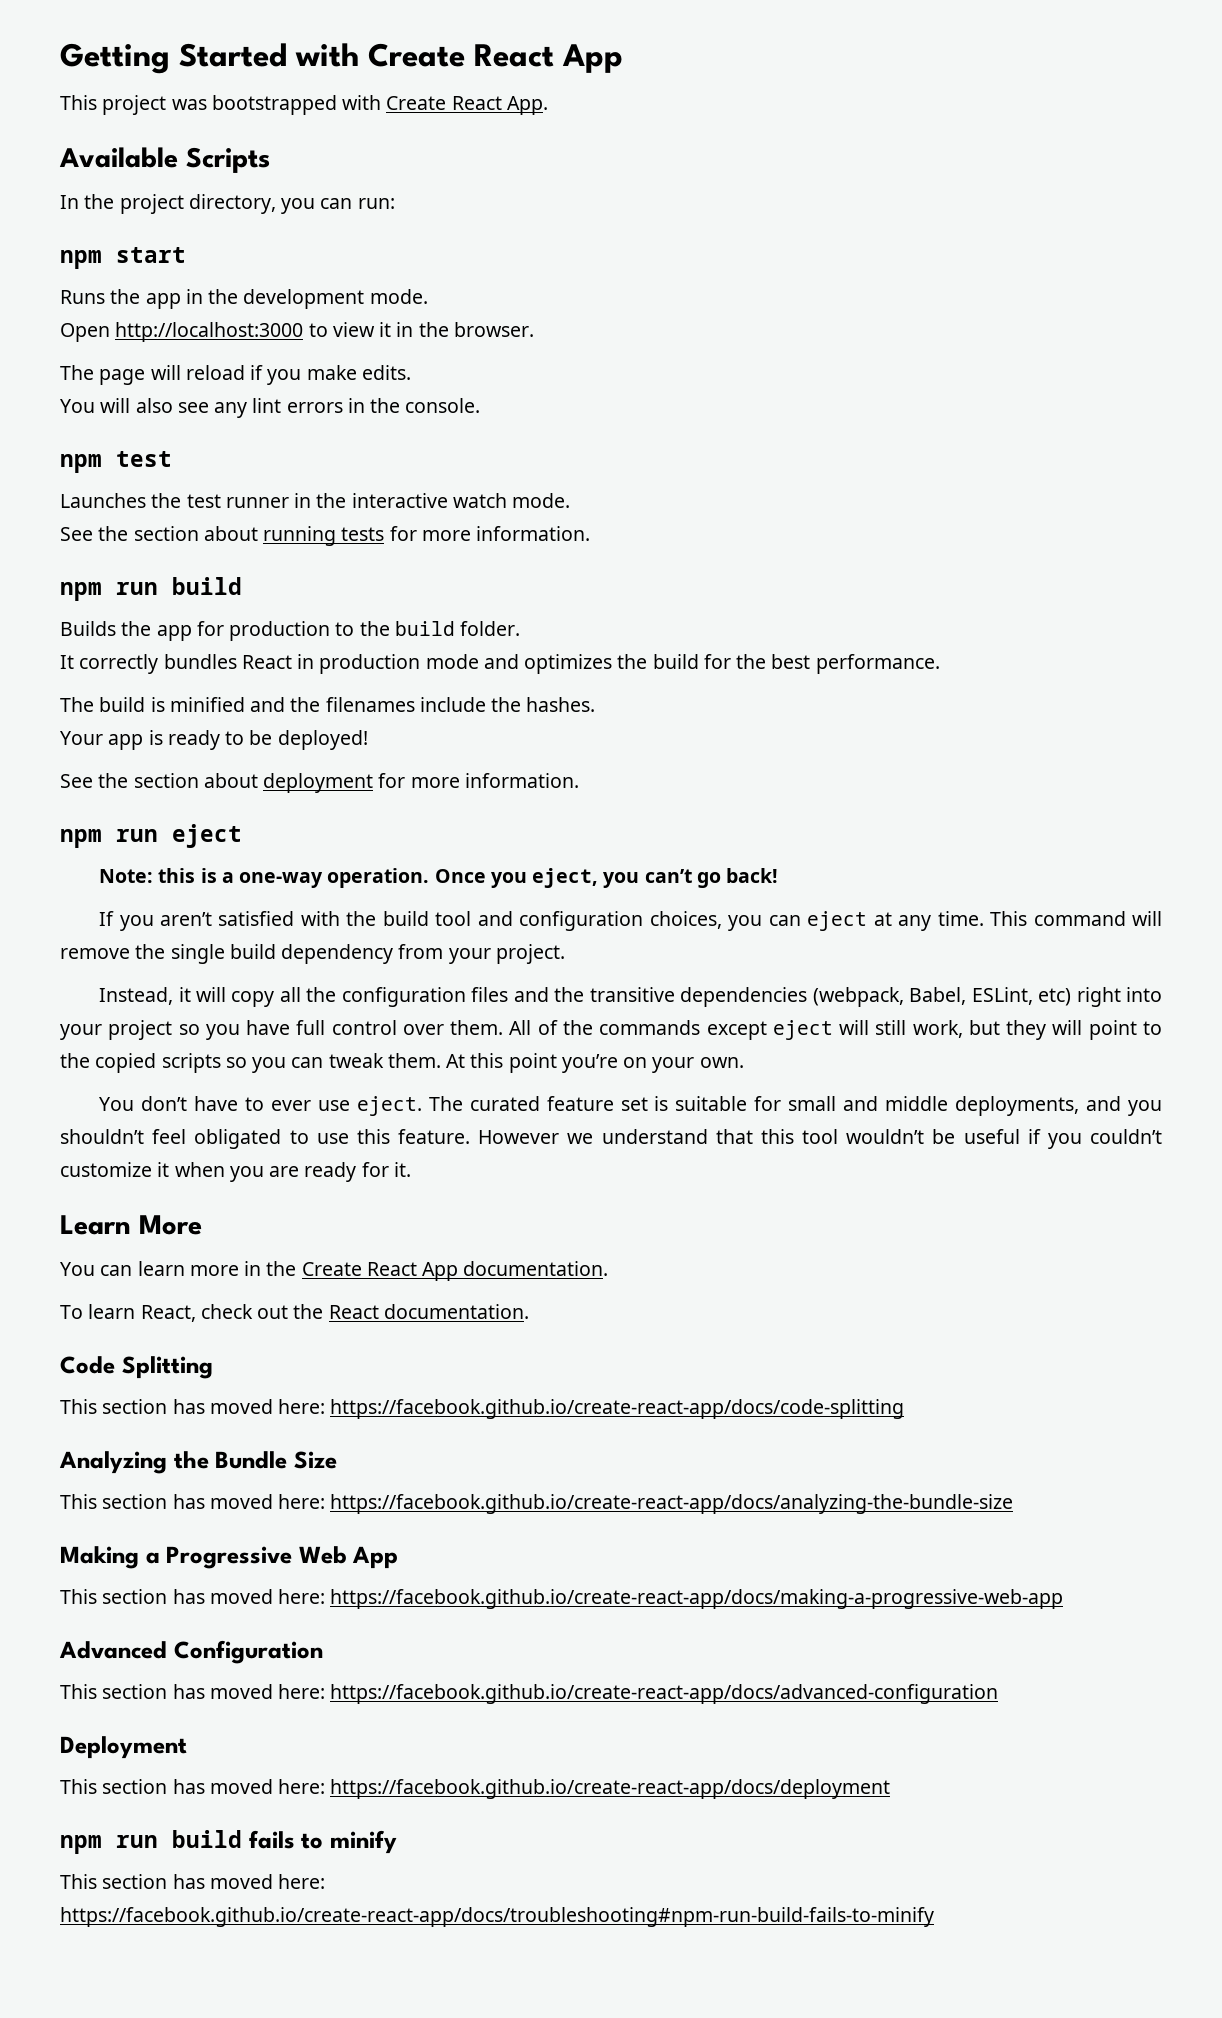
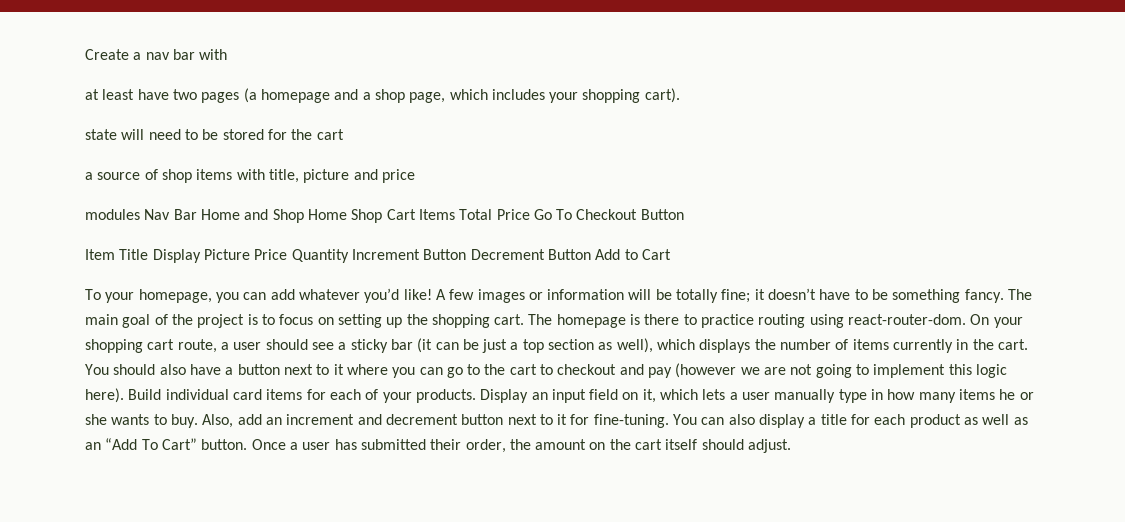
- Getting Started with Create React App
- This project was bootstrapped with Create React App.
- Available Scripts
- In the project directory, you can run:
- npm start
- Runs the app in the development mode.
- Open http://localhost:3000 to view it in the browser.
- The page will reload if you make edits.
- You will also see any lint errors in the console.
- npm test
- Launches the test runner in the interactive watch mode.
- See the section about running tests for more information.
- npm run build
- Builds the app for production to the build folder.
- It correctly bundles React in production mode and optimizes the build for the best performance.
- The build is minified and the filenames include the hashes.
- Your app is ready to be deployed!
- See the section about deployment for more information.
- npm run eject
- Note: this is a one-way operation. Once you eject, you can’t go back!
- If you aren’t satisfied with the build tool and configuration choices, you can eject at any time. This command will remove the single build dependency from your project.
- Instead, it will copy all the configuration files and the transitive dependencies (webpack, Babel, ESLint, etc) right into your project so you have full control over them. All of the commands except eject will still work, but they will point to the copied scripts so you can tweak them. At this point you’re on your own.
- You don’t have to ever use eject. The curated feature set is suitable for small and middle deployments, and you shouldn’t feel obligated to use this feature. However we understand that this tool wouldn’t be useful if you couldn’t customize it when you are ready for it.
- Learn More
- You can learn more in the Create React App documentation.
- To learn React, check out the React documentation.
- Code Splitting
- This section has moved here: https://facebook.github.io/create-react-app/docs/code-splitting
- Analyzing the Bundle Size
- This section has moved here: https://facebook.github.io/create-react-app/docs/analyzing-the-bundle-size
- Making a Progressive Web App
- This section has moved here: https://facebook.github.io/create-react-app/docs/making-a-progressive-web-app
- Advanced Configuration
- This section has moved here: https://facebook.github.io/create-react-app/docs/advanced-configuration
- Deployment
- This section has moved here: https://facebook.github.io/create-react-app/docs/deployment
- npm run build fails to minify
- This section has moved here: https://facebook.github.io/create-react-app/docs/troubleshooting#npm-run-build-fails-to-minify
+ Create a nav bar with
+ at least have two pages (a homepage and a shop page, which includes your shopping cart).
+ state will need to be stored for the cart
+ a source of shop items with title, picture and price
+ modules Nav Bar Home and Shop Home Shop Cart Items Total Price Go To Checkout Button
+ Item Title Display Picture Price Quantity Increment Button Decrement Button Add to Cart
+ To your homepage, you can add whatever you’d like! A few images or information will be totally fine; it doesn’t have to be something fancy. The main goal of the project is to focus on setting up the shopping cart. The homepage is there to practice routing using react-router-dom. On your shopping cart route, a user should see a sticky bar (it can be just a top section as well), which displays the number of items currently in the cart. You should also have a button next to it where you can go to the cart to checkout and pay (however we are not going to implement this logic here). Build individual card items for each of your products. Display an input field on it, which lets a user manually type in how many items he or she wants to buy. Also, add an increment and decrement button next to it for fine-tuning. You can also display a title for each product as well as an “Add To Cart” button. Once a user has submitted their order, the amount on the cart itself should adjust.

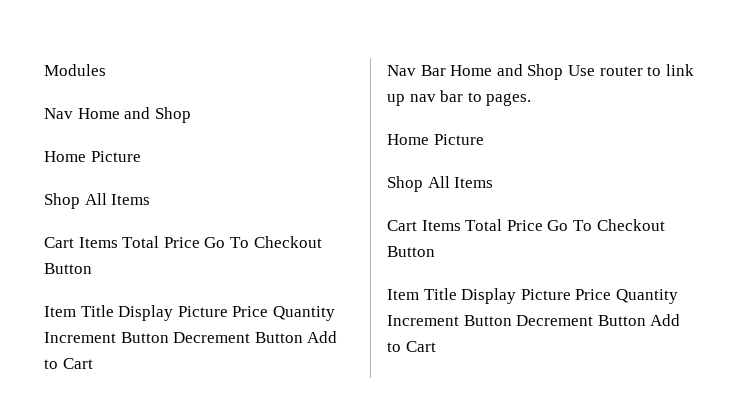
- Create a nav bar with
- at least have two pages (a homepage and a shop page, which includes your shopping cart).
- state will need to be stored for the cart
- a source of shop items with title, picture and price
- modules Nav Bar Home and Shop Home Shop Cart Items Total Price Go To Checkout Button
+ Modules
+ Nav Home and Shop
+ Home Picture
+ Shop All Items
+ Cart Items Total Price Go To Checkout Button
- To your homepage, you can add whatever you’d like! A few images or information will be totally fine; it doesn’t have to be something fancy. The main goal of the project is to focus on setting up the shopping cart. The homepage is there to practice routing using react-router-dom. On your shopping cart route, a user should see a sticky bar (it can be just a top section as well), which displays the number of items currently in the cart. You should also have a button next to it where you can go to the cart to checkout and pay (however we are not going to implement this logic here). Build individual card items for each of your products. Display an input field on it, which lets a user manually type in how many items he or she wants to buy. Also, add an increment and decrement button next to it for fine-tuning. You can also display a title for each product as well as an “Add To Cart” button. Once a user has submitted their order, the amount on the cart itself should adjust.
+ Nav Bar Home and Shop Use router to link up nav bar to pages.
+ Home Picture
+ Shop All Items
+ Cart Items Total Price Go To Checkout Button
+ Item Title Display Picture Price Quantity Increment Button Decrement Button Add to Cart

